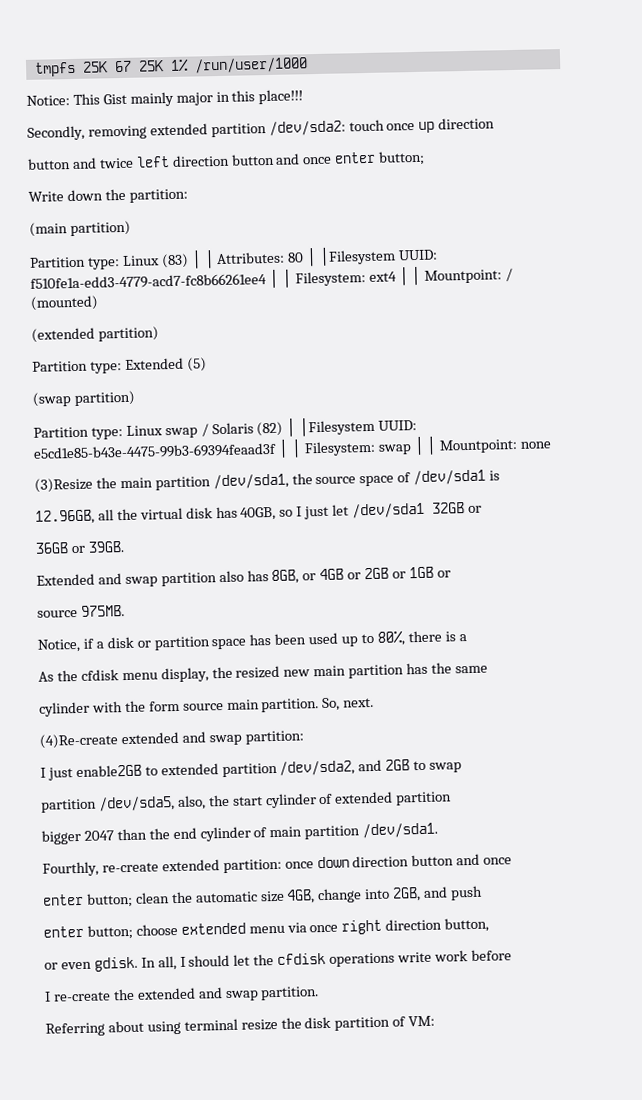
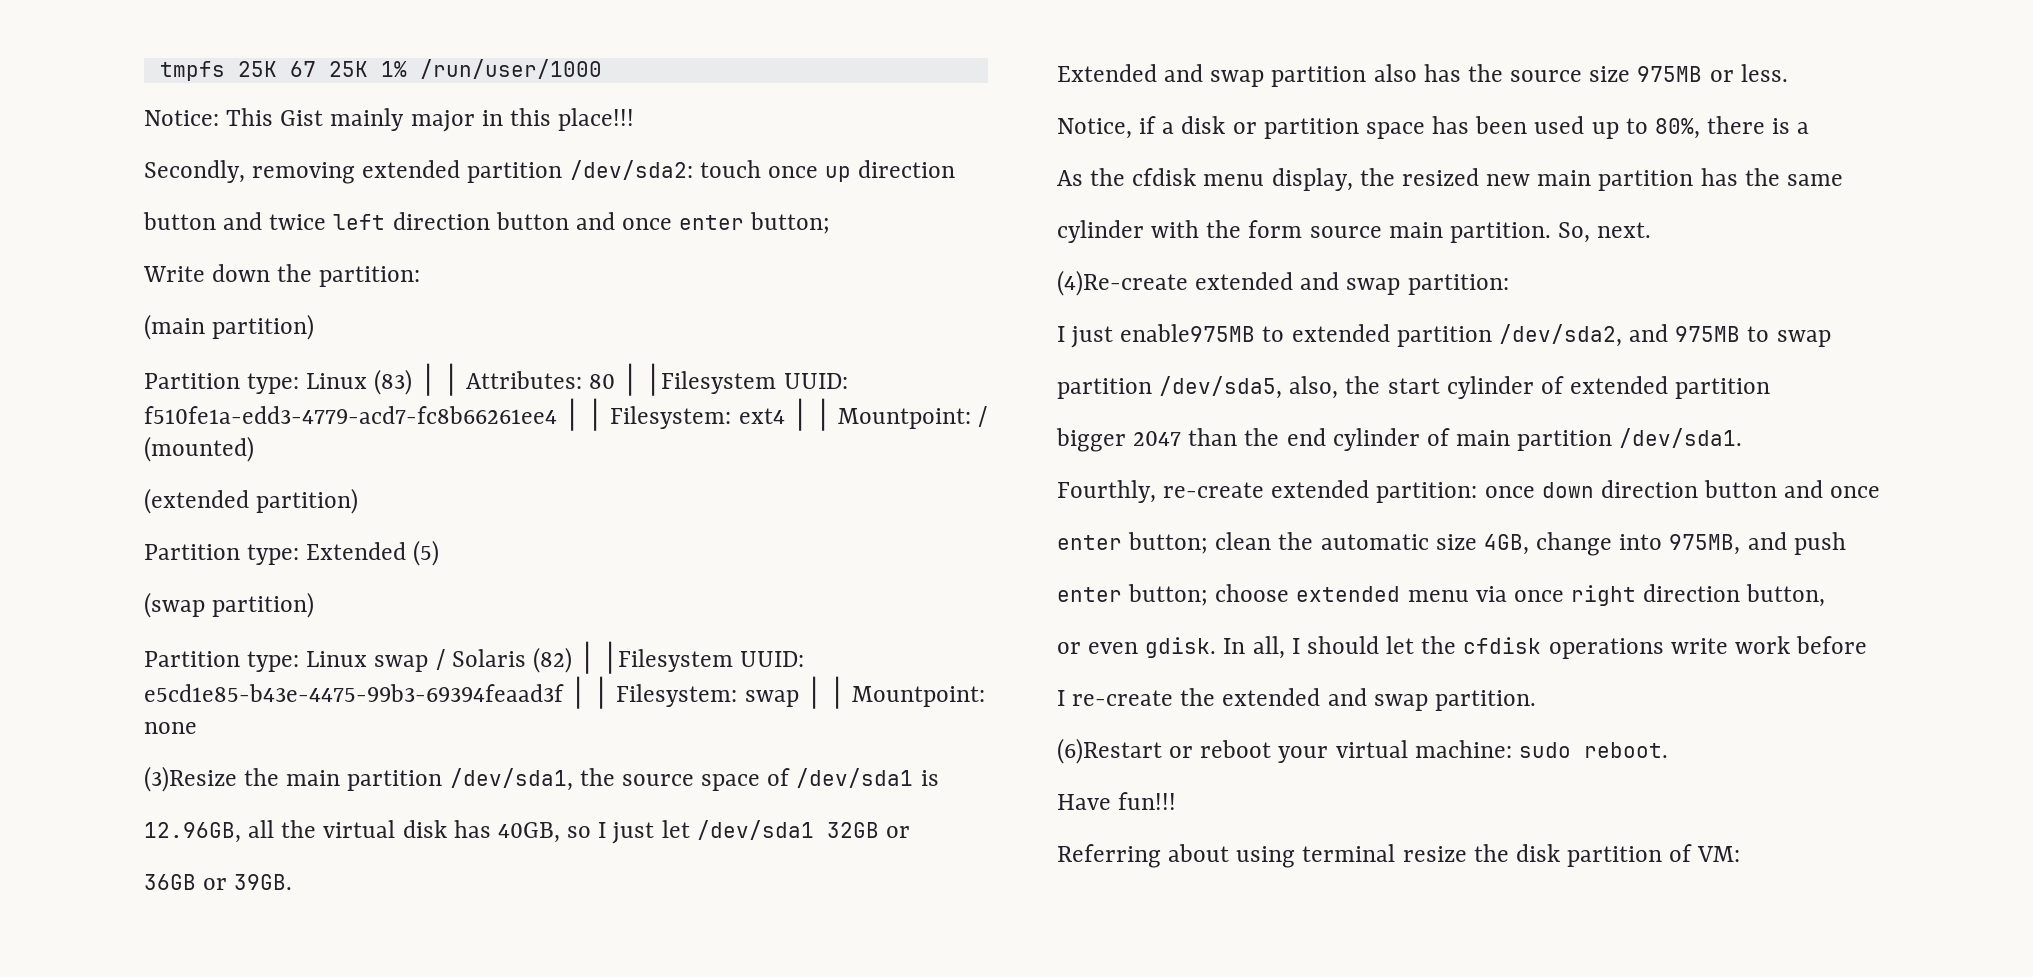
- Extended and swap partition also has 8GB, or 4GB or 2GB or 1GB or
- source 975MB.
+ Extended and swap partition also has the source size 975MB or less.
- I just enable2GB to extended partition /dev/sda2, and 2GB to swap
+ I just enable975MB to extended partition /dev/sda2, and 975MB to swap
- enter button; clean the automatic size 4GB, change into 2GB, and push
+ enter button; clean the automatic size 4GB, change into 975MB, and push
+ (6)Restart or reboot your virtual machine: sudo reboot.
+ Have fun!!!

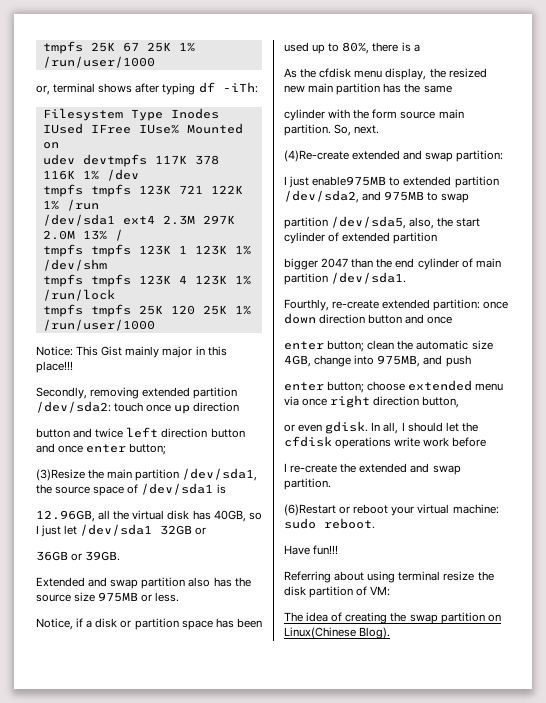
+ or, terminal shows after typing df -iTh:
+ Filesystem Type Inodes IUsed IFree IUse% Mounted on
+ udev devtmpfs 117K 378 116K 1% /dev
+ tmpfs tmpfs 123K 721 122K 1% /run
+ /dev/sda1 ext4 2.3M 297K 2.0M 13% /
+ tmpfs tmpfs 123K 1 123K 1% /dev/shm
+ tmpfs tmpfs 123K 4 123K 1% /run/lock
+ tmpfs tmpfs 25K 120 25K 1% /run/user/1000
- Write down the partition:
- (main partition)
- Partition type: Linux (83) │ │ Attributes: 80 │ │Filesystem UUID: f510fe1a-edd3-4779-acd7-fc8b66261ee4 │ │ Filesystem: ext4 │ │ Mountpoint: / (mounted)
- (extended partition)
- Partition type: Extended (5)
- (swap partition)
- Partition type: Linux swap / Solaris (82) │ │Filesystem UUID: e5cd1e85-b43e-4475-99b3-69394feaad3f │ │ Filesystem: swap │ │ Mountpoint: none
+ The idea of creating the swap partition on Linux(Chinese Blog).

